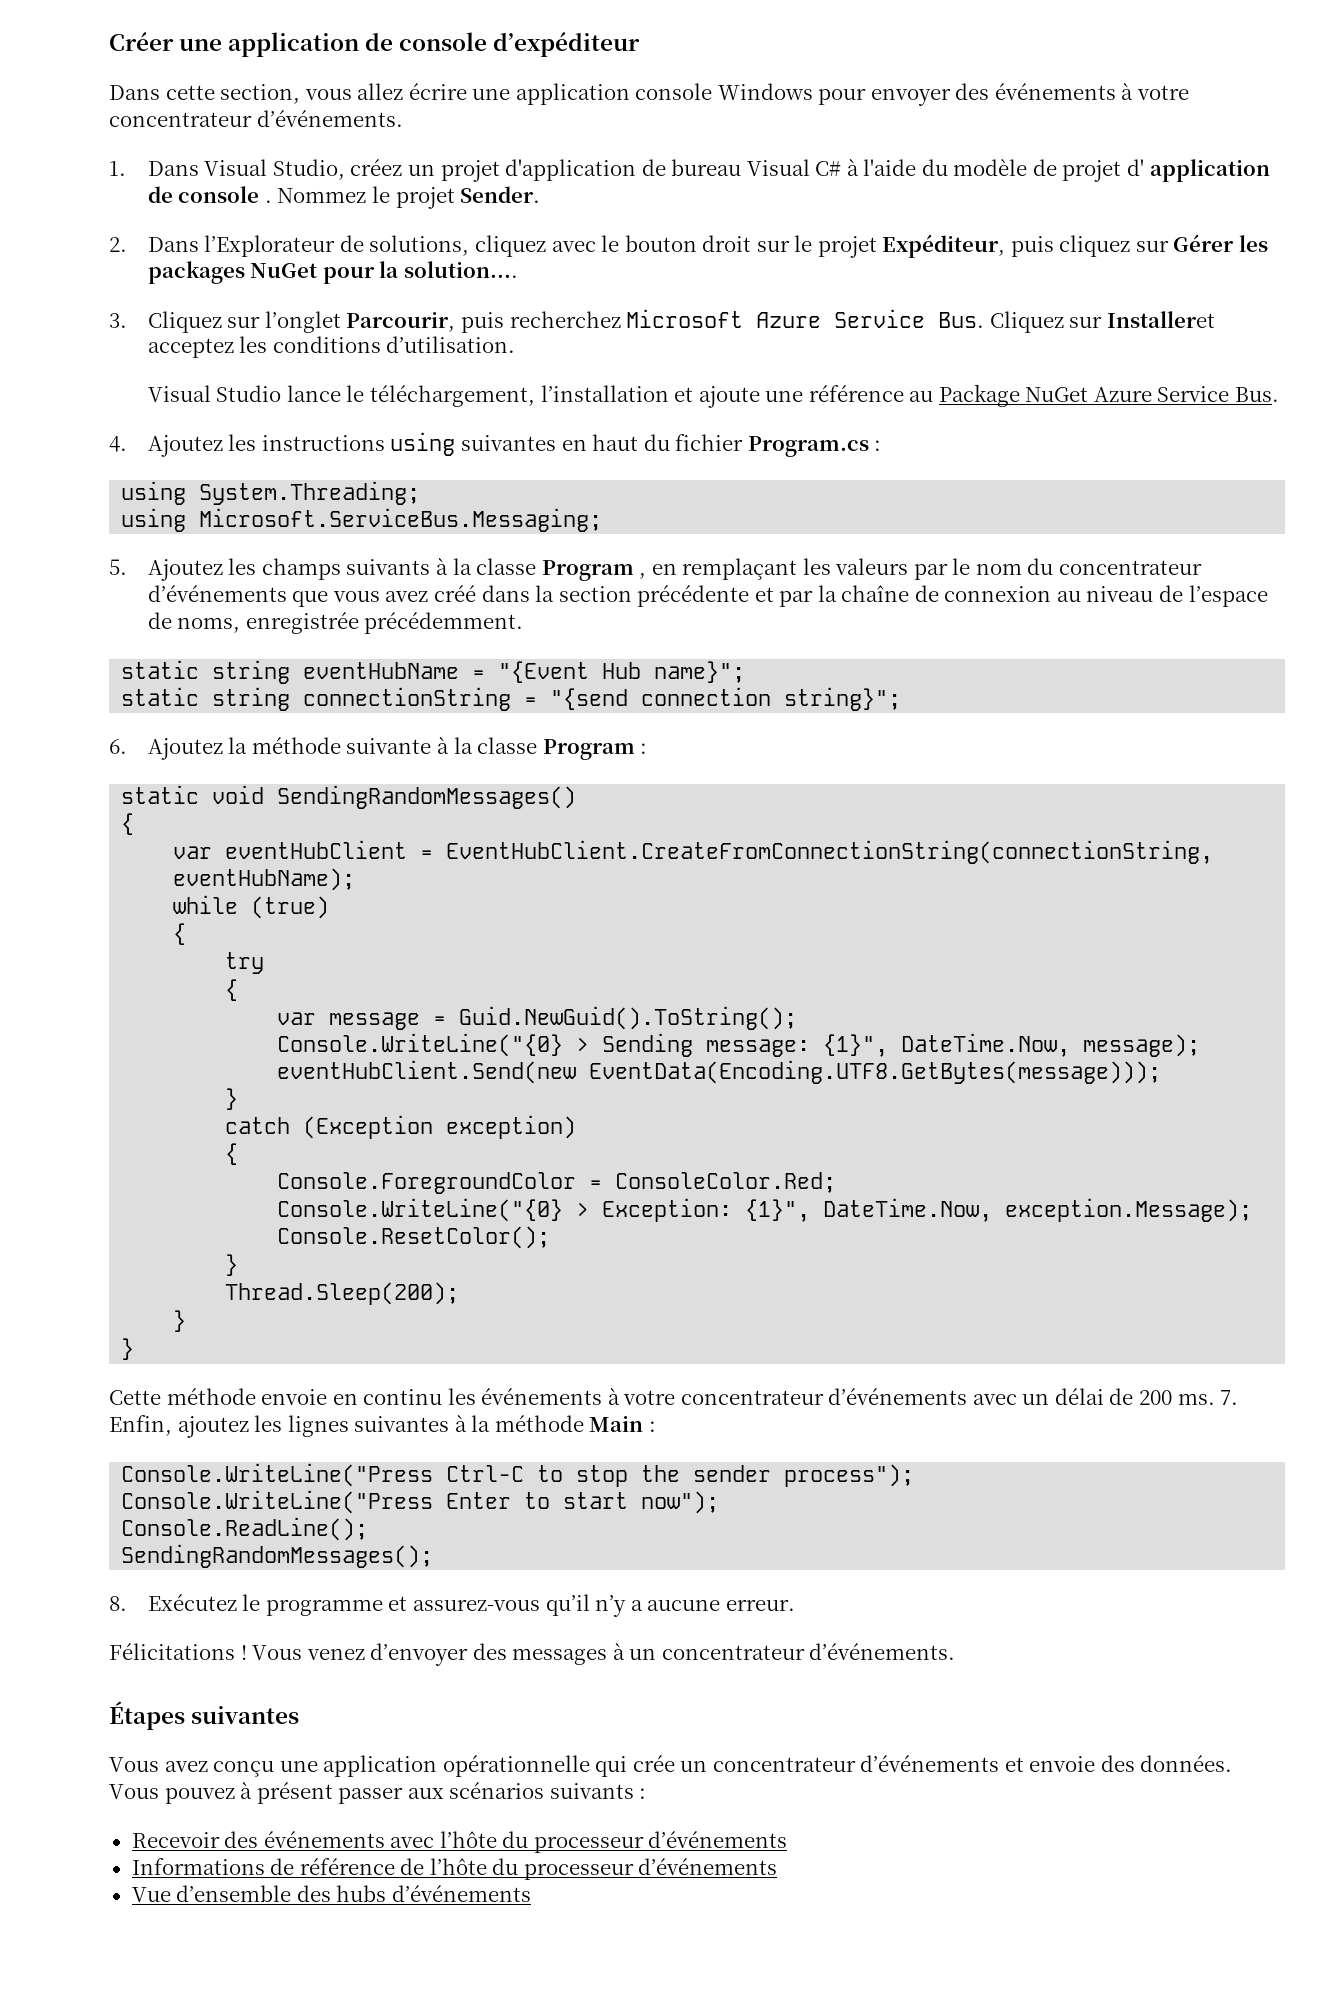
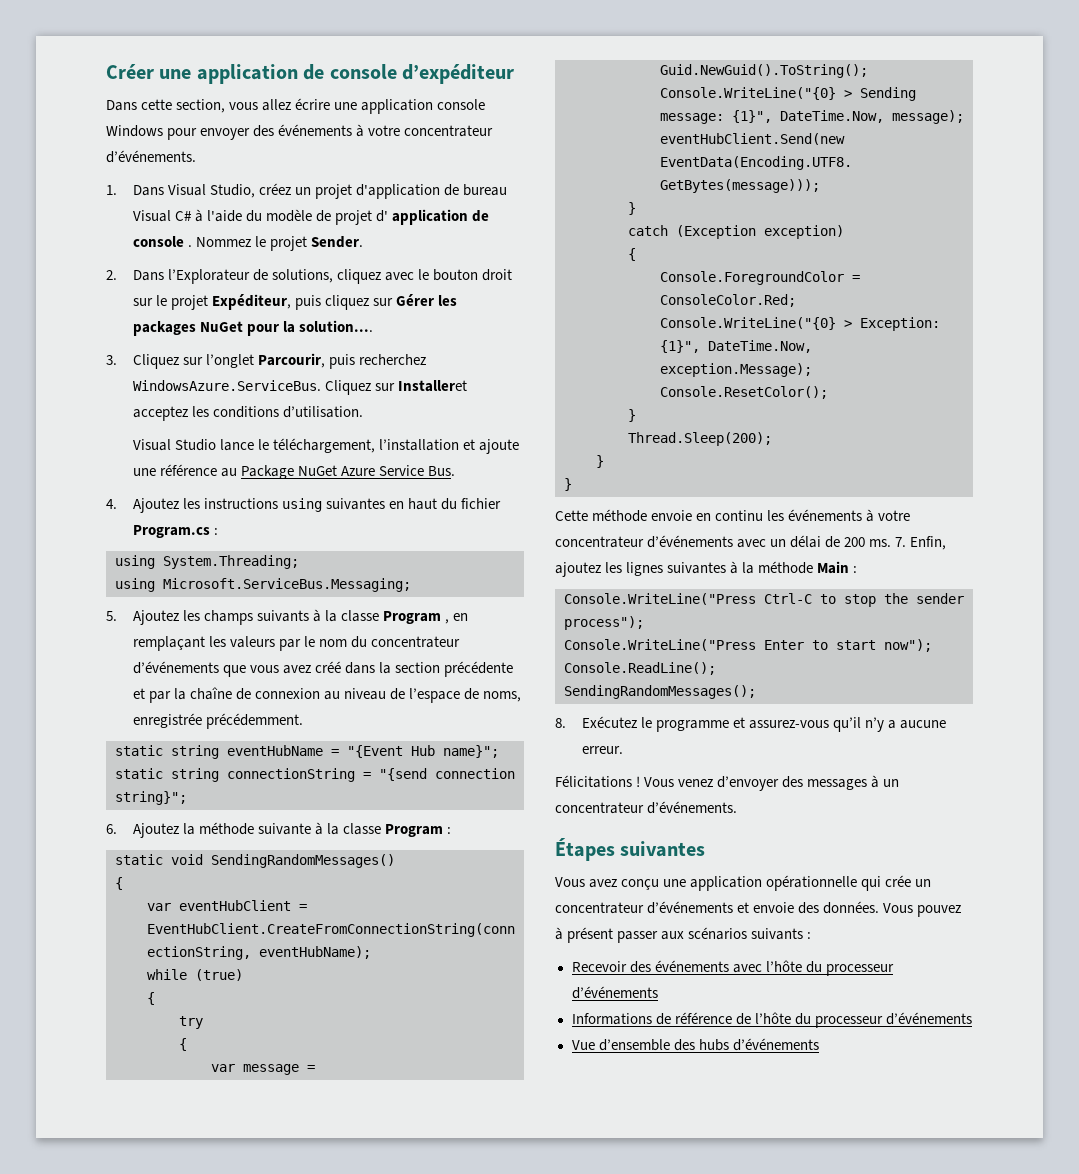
- 3. Cliquez sur l’onglet Parcourir, puis recherchez Microsoft Azure Service Bus. Cliquez sur Installeret acceptez les conditions d’utilisation.
+ 3. Cliquez sur l’onglet Parcourir, puis recherchez WindowsAzure.ServiceBus. Cliquez sur Installeret acceptez les conditions d’utilisation.

